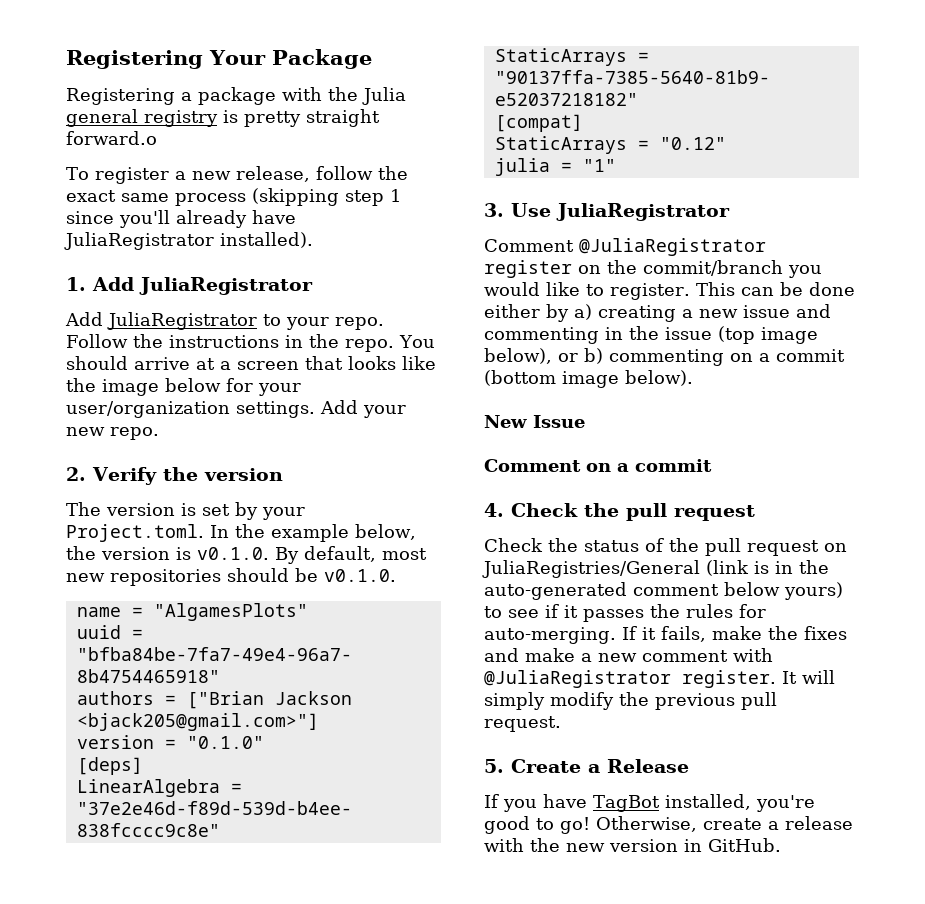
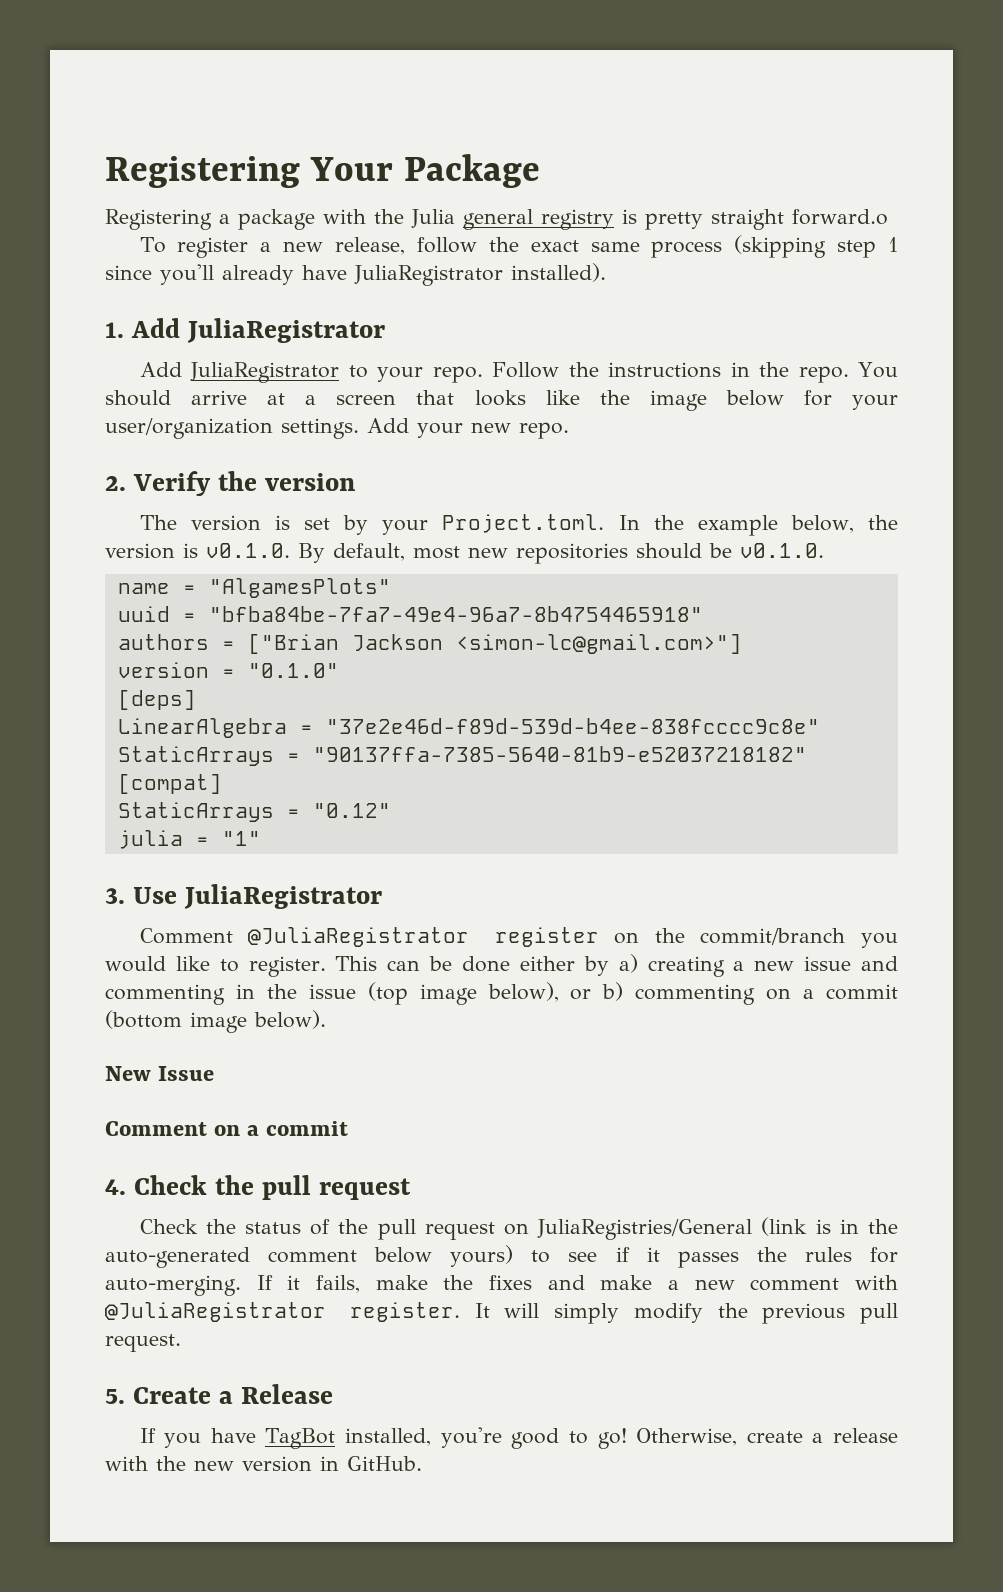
- authors = ["Brian Jackson <bjack205@gmail.com>"]
+ authors = ["Brian Jackson <simon-lc@gmail.com>"]

